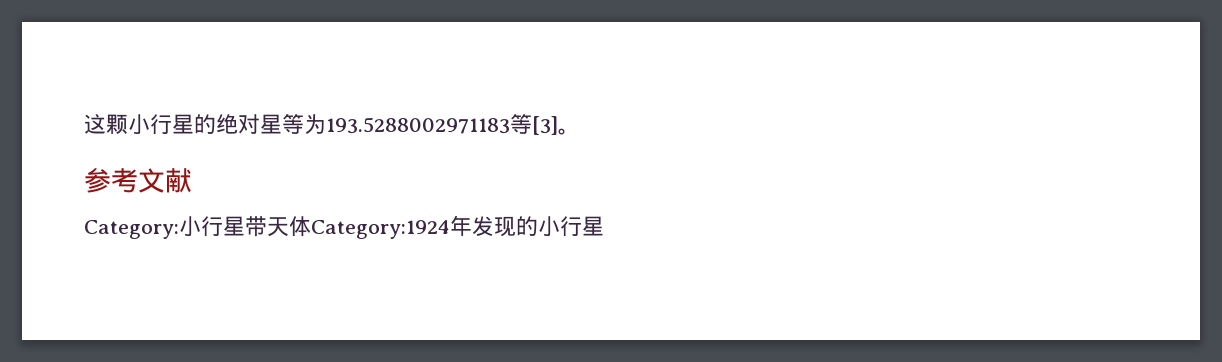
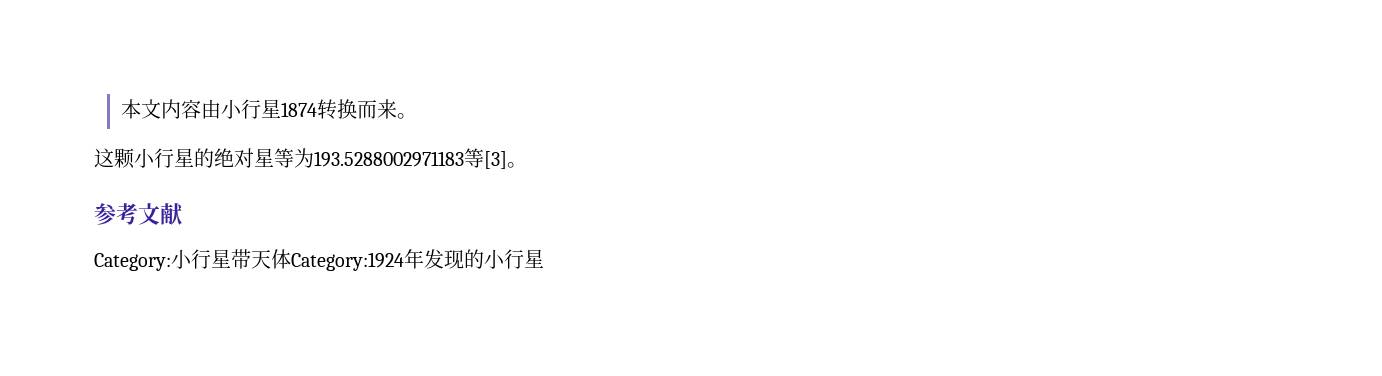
+ 本文内容由小行星1874转换而来。

